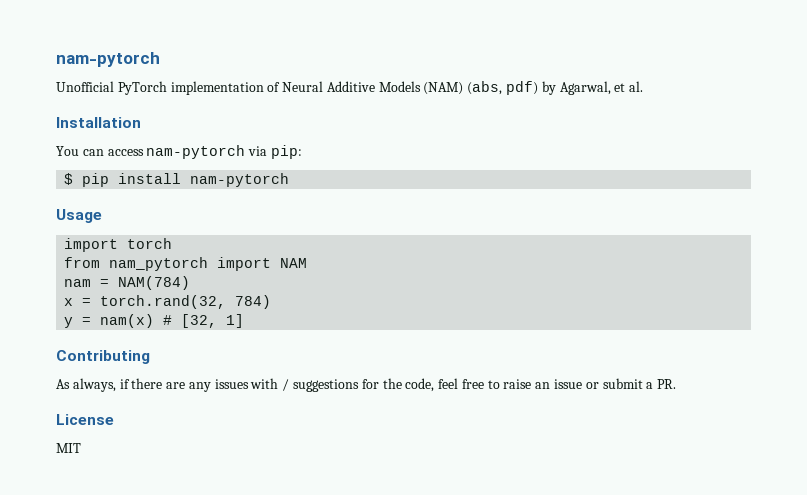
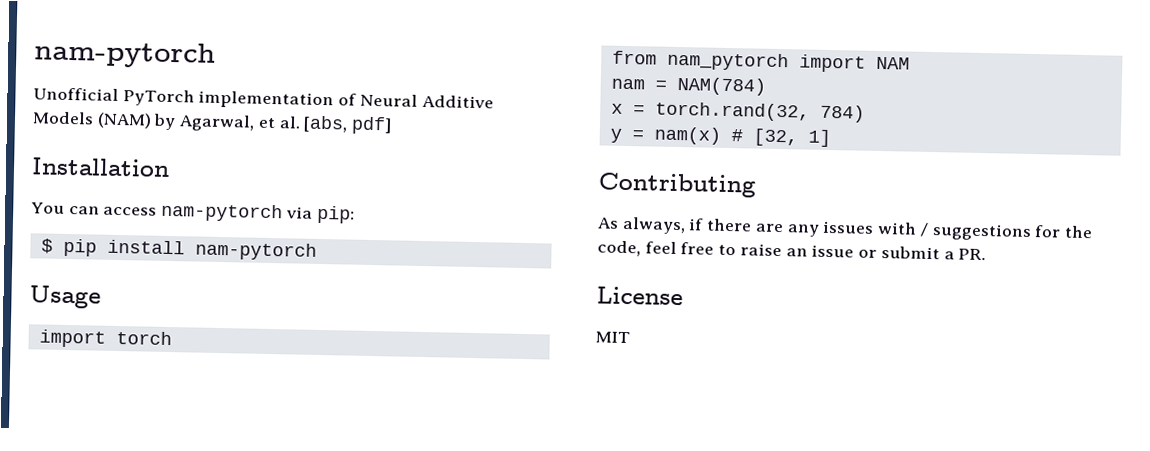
- Unofficial PyTorch implementation of Neural Additive Models (NAM) (abs, pdf) by Agarwal, et al.
+ Unofficial PyTorch implementation of Neural Additive Models (NAM) by Agarwal, et al. [abs, pdf]

